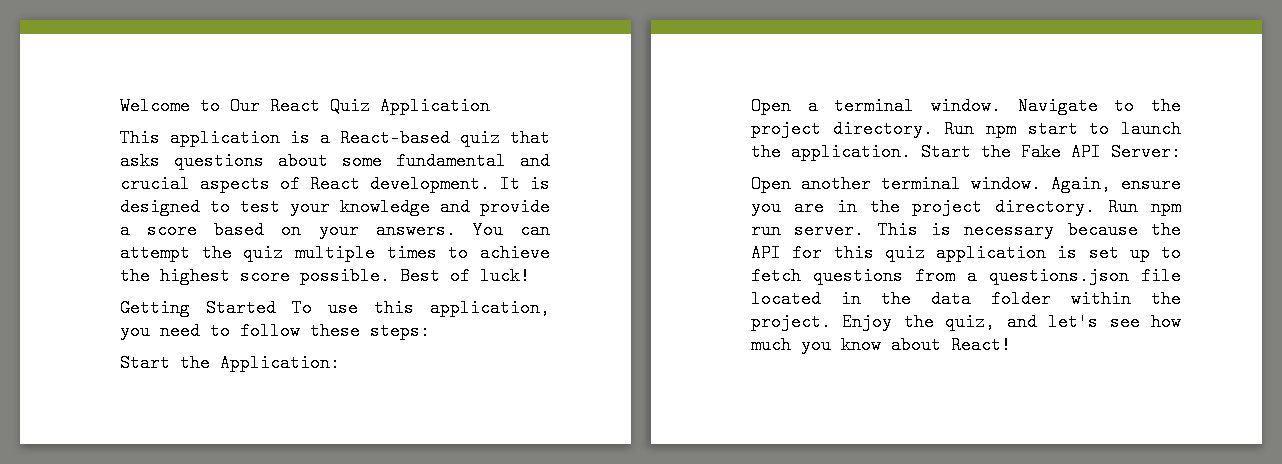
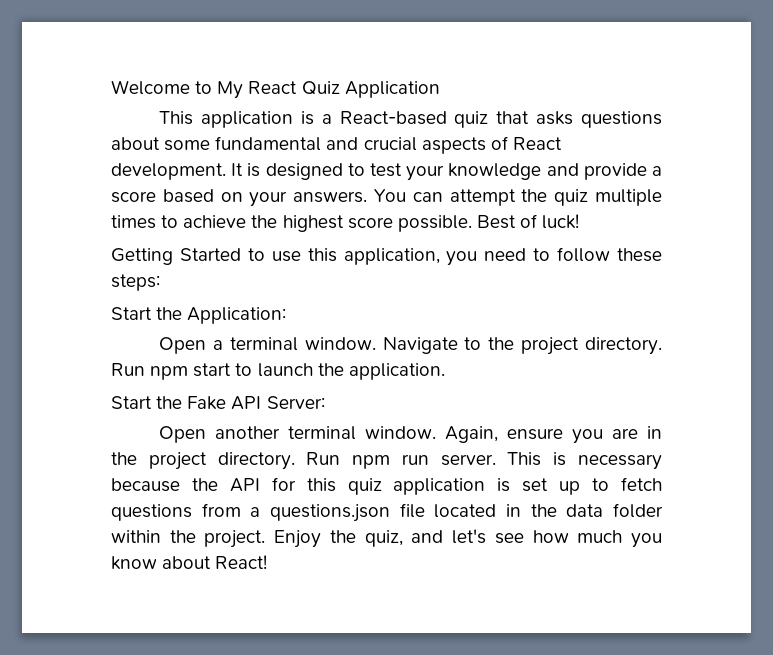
- Welcome to Our React Quiz Application
+ Welcome to My React Quiz Application
- Getting Started To use this application, you need to follow these steps:
+ Getting Started to use this application, you need to follow these steps:
- Run npm start to launch the application. Start the Fake API Server:
+ Run npm start to launch the application.
+ Start the Fake API Server:

